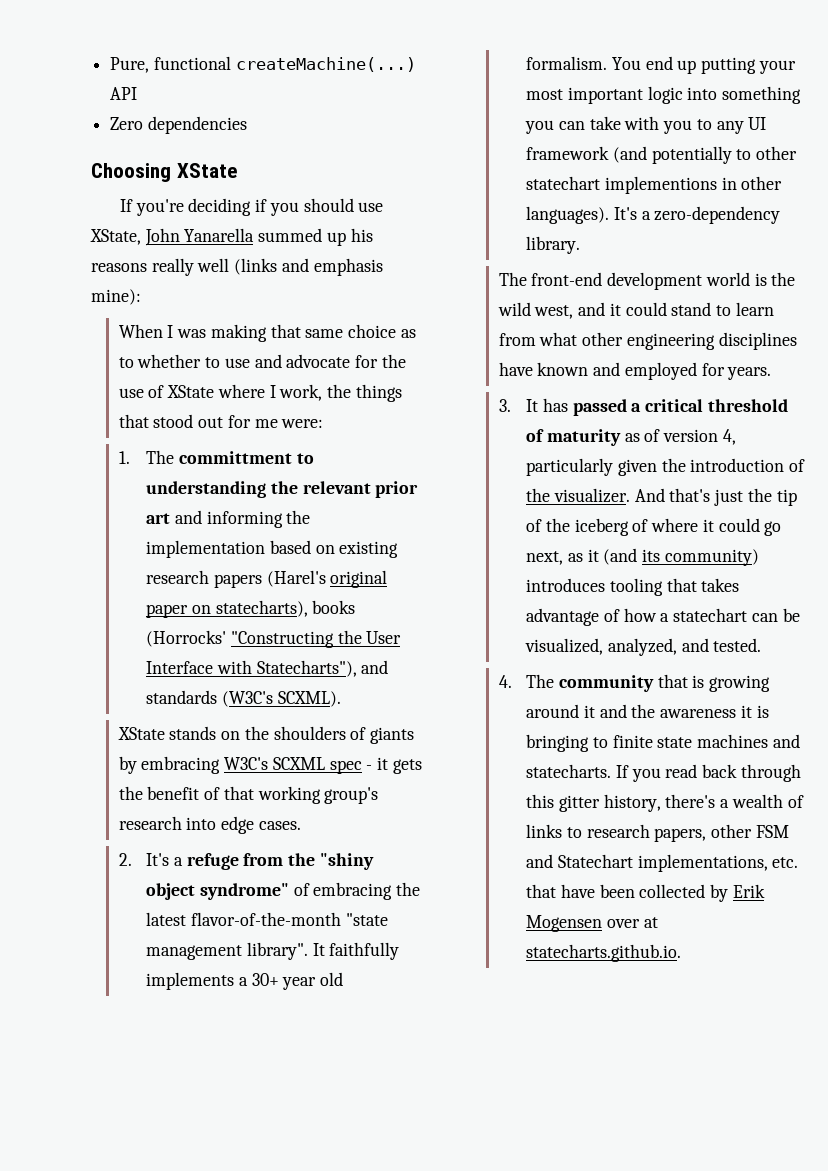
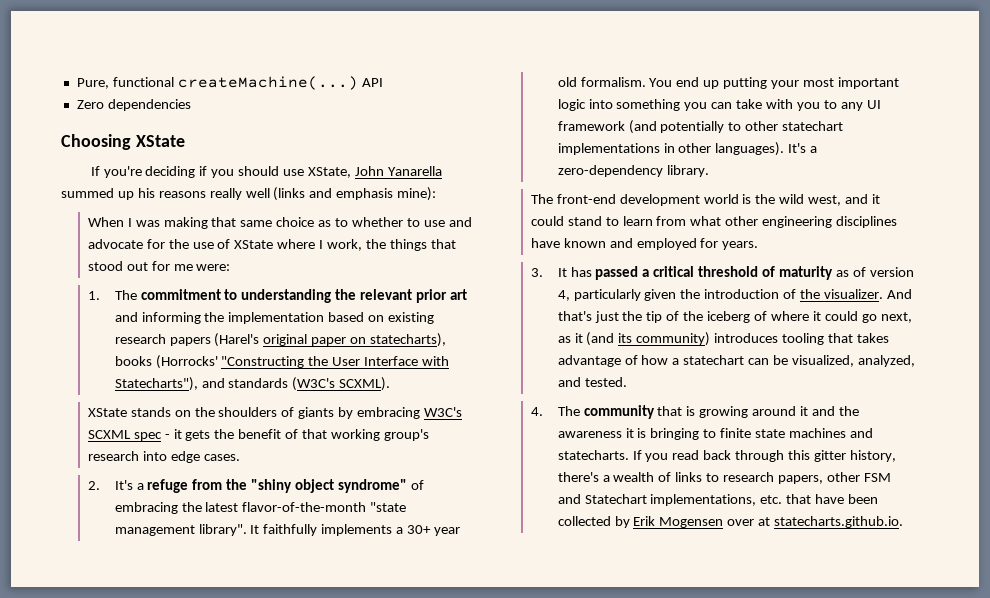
- 1. The committment to understanding the relevant prior art and informing the implementation based on existing research papers (Harel's original paper on statecharts), books (Horrocks' "Constructing the User Interface with Statecharts"), and standards (W3C's SCXML).
+ 1. The commitment to understanding the relevant prior art and informing the implementation based on existing research papers (Harel's original paper on statecharts), books (Horrocks' "Constructing the User Interface with Statecharts"), and standards (W3C's SCXML).
- You end up putting your most important logic into something you can take with you to any UI framework (and potentially to other statechart implementions in other languages).
+ You end up putting your most important logic into something you can take with you to any UI framework (and potentially to other statechart implementations in other languages).

